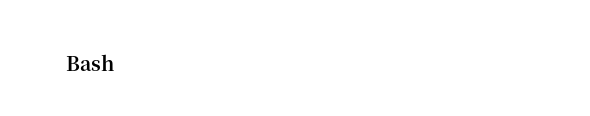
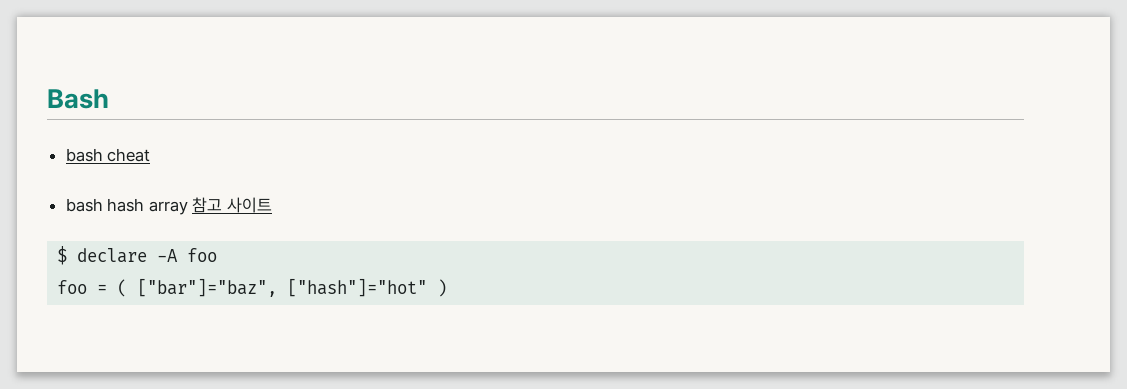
+ bash cheat
+ bash hash array 참고 사이트
+ $ declare -A foo
+ foo = ( ["bar"]="baz", ["hash"]="hot" )

